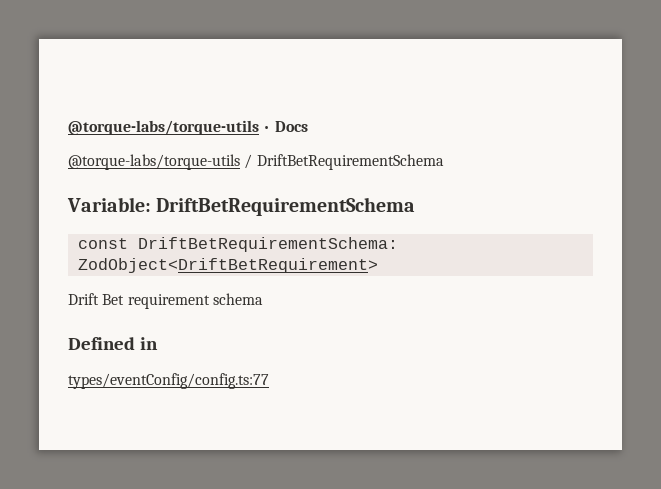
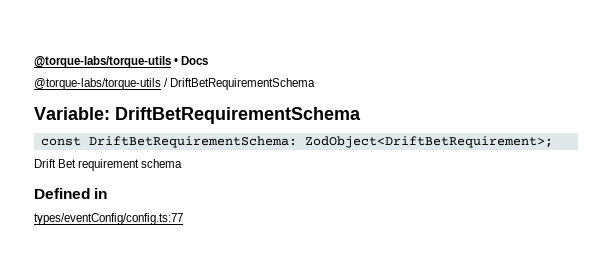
- const DriftBetRequirementSchema: ZodObject<DriftBetRequirement>
+ const DriftBetRequirementSchema: ZodObject<DriftBetRequirement>;

